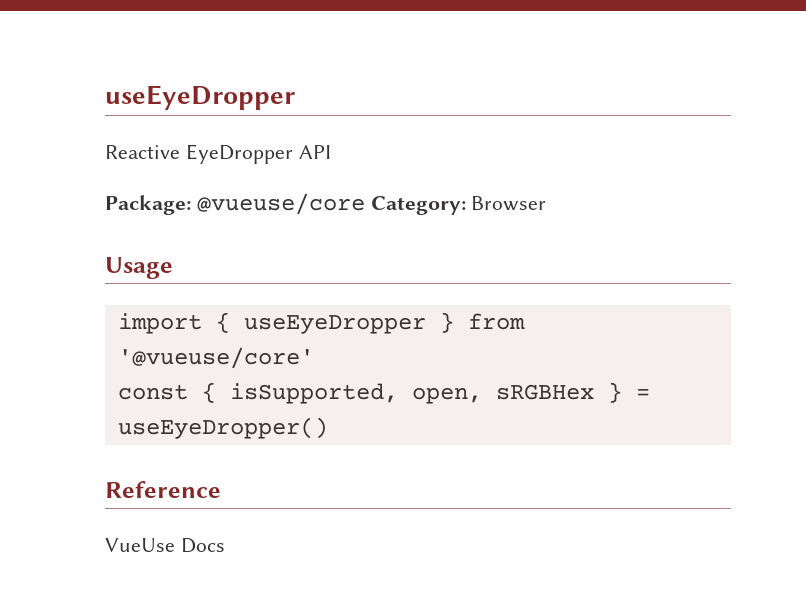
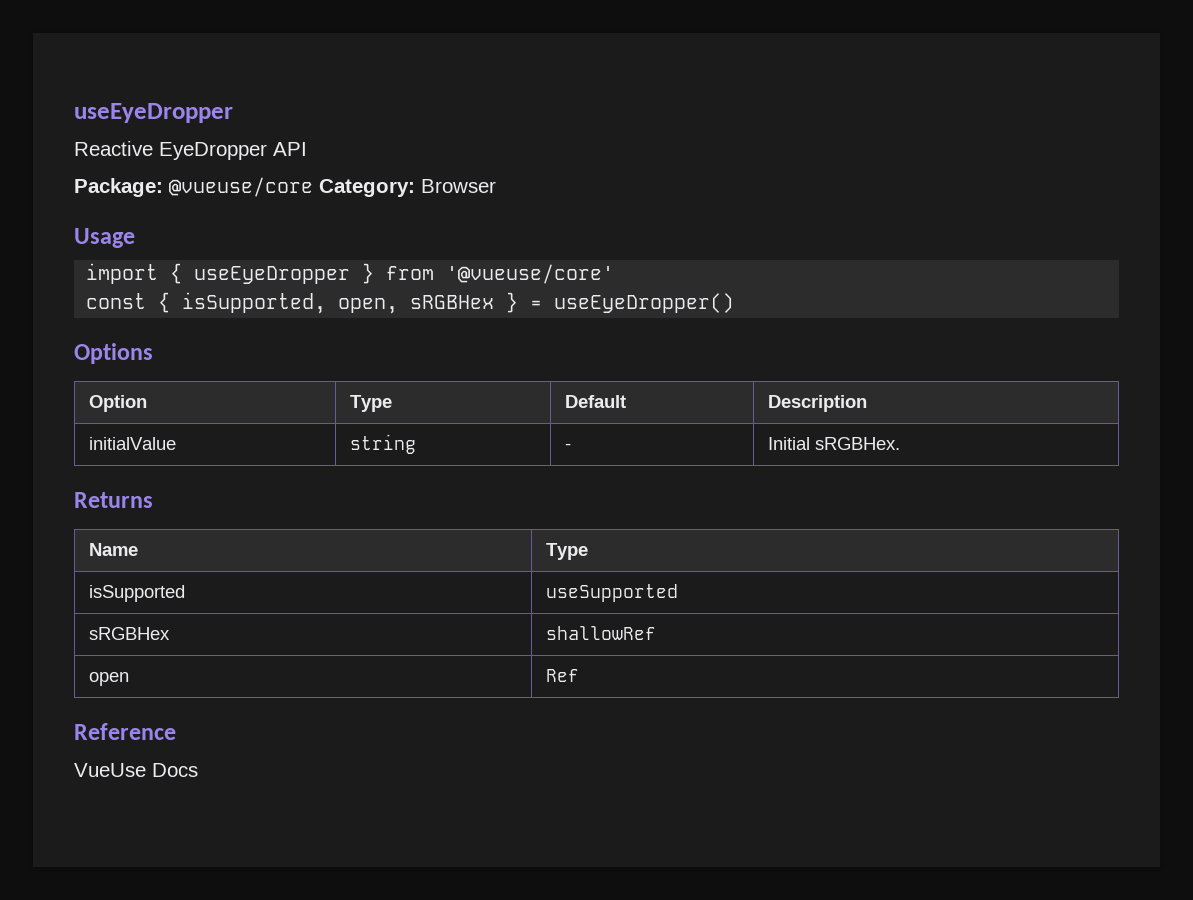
+ Options
+ Option | Type | Default | Description
+ initialValue | string | - | Initial sRGBHex.
+ Returns
+ Name | Type
+ isSupported | useSupported
+ sRGBHex | shallowRef
+ open | Ref

